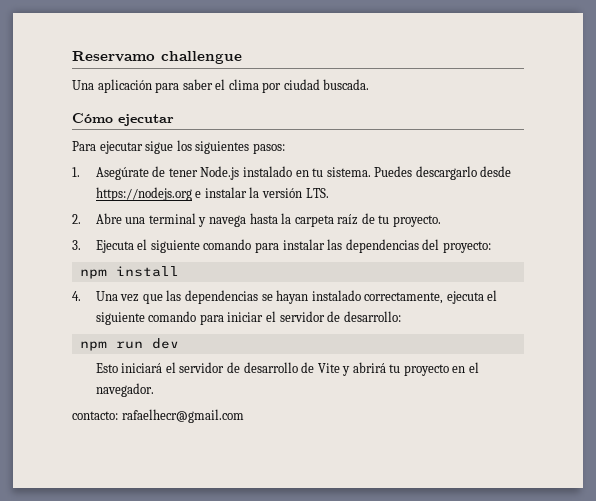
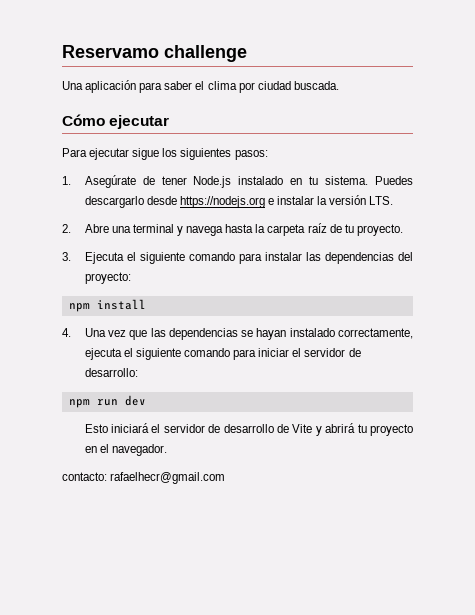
- Reservamo challengue
+ Reservamo challenge

